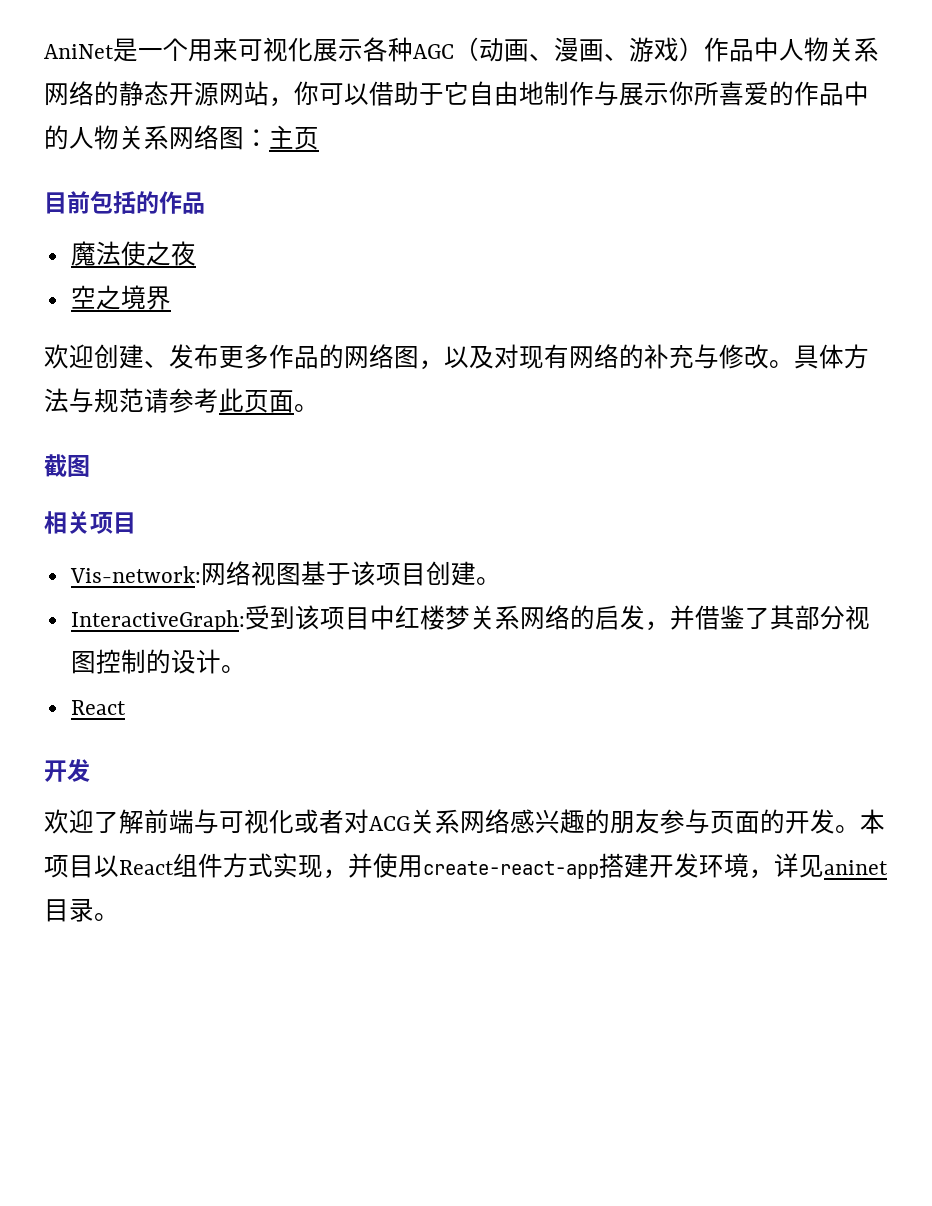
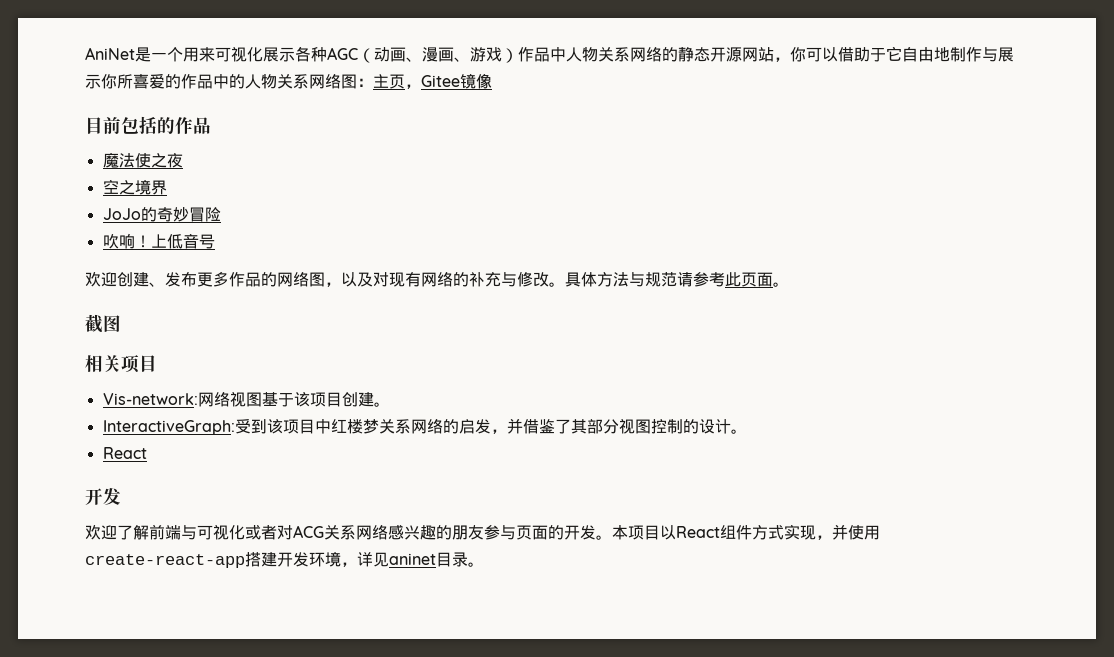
- AniNet是一个用来可视化展示各种AGC（动画、漫画、游戏）作品中人物关系网络的静态开源网站，你可以借助于它自由地制作与展示你所喜爱的作品中的人物关系网络图：主页
+ AniNet是一个用来可视化展示各种AGC（动画、漫画、游戏）作品中人物关系网络的静态开源网站，你可以借助于它自由地制作与展示你所喜爱的作品中的人物关系网络图：主页，Gitee镜像
+ JoJo的奇妙冒险
+ 吹响！上低音号

